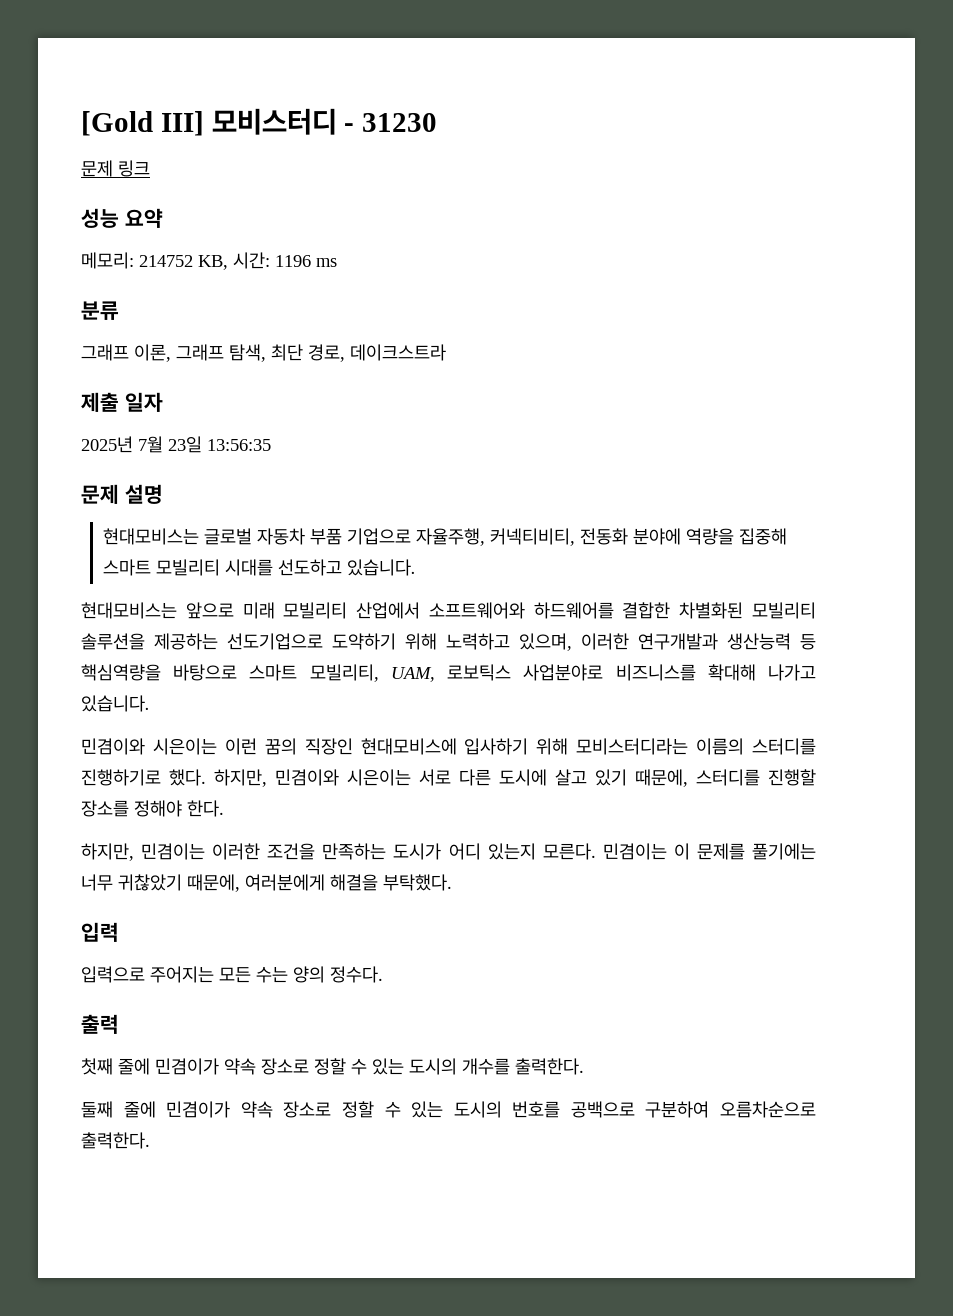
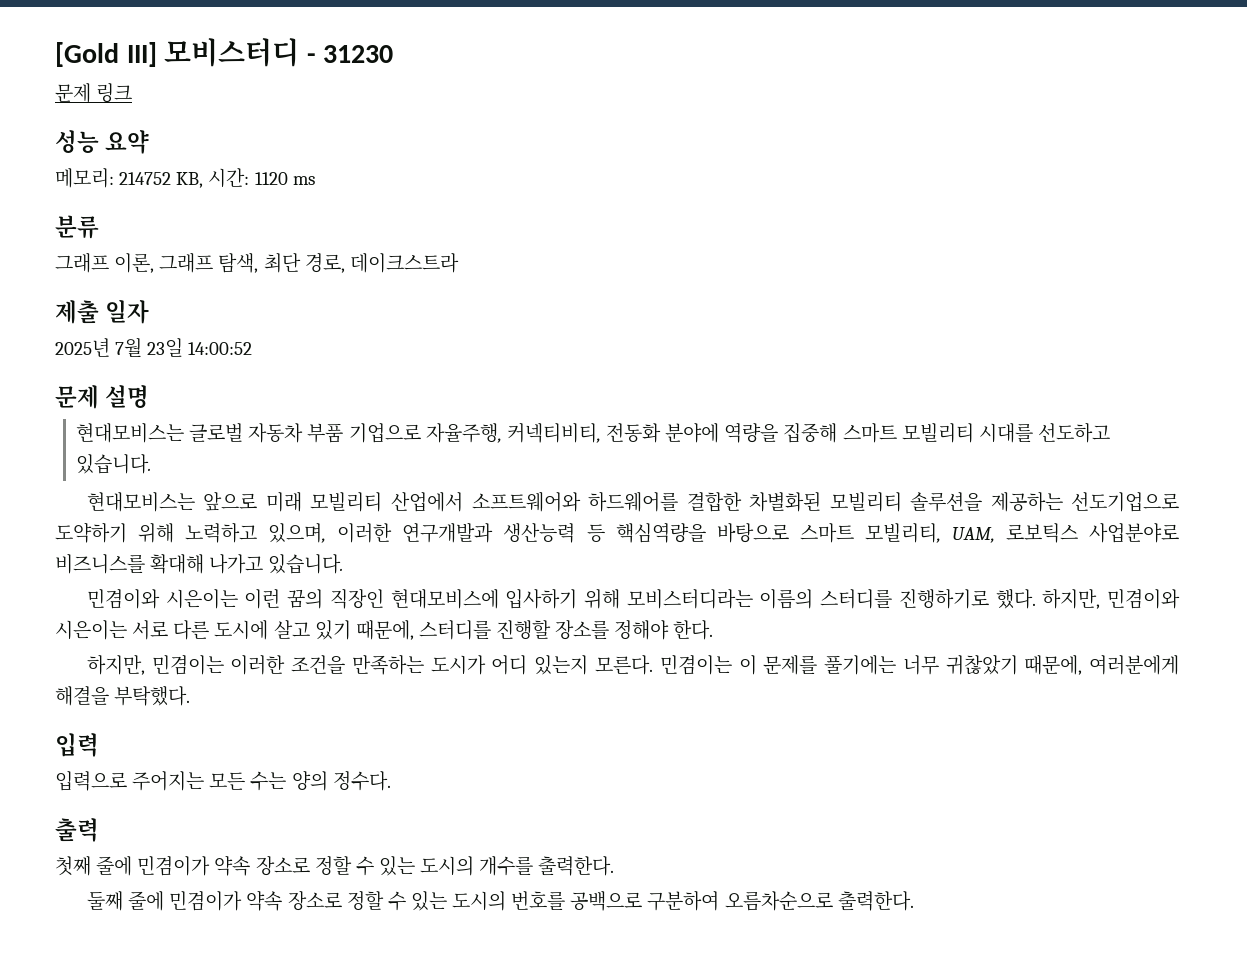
- 메모리: 214752 KB, 시간: 1196 ms
+ 메모리: 214752 KB, 시간: 1120 ms
- 2025년 7월 23일 13:56:35
+ 2025년 7월 23일 14:00:52

